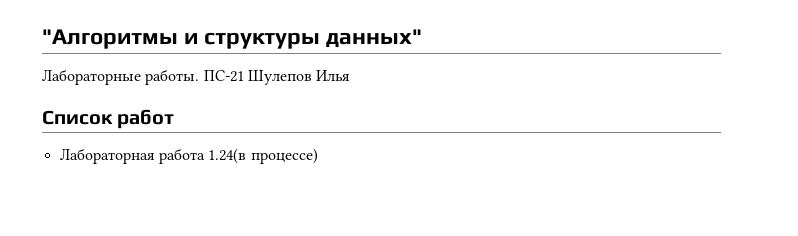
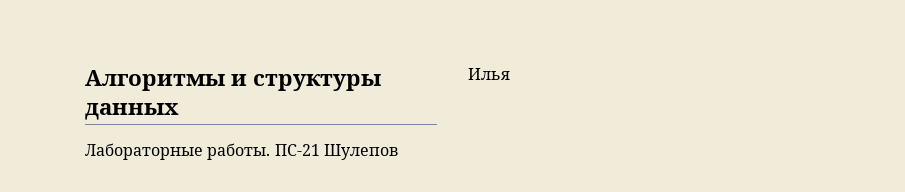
- "Алгоритмы и структуры данных"
+ Алгоритмы и структуры данных
- Список работ
- Лабораторная работа 1.24(в процессе)

